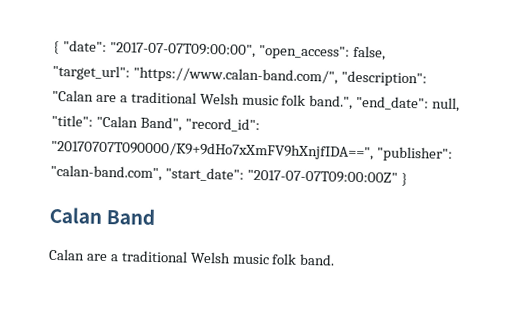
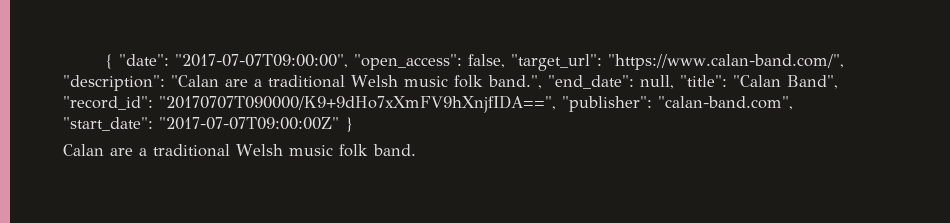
- Calan Band

